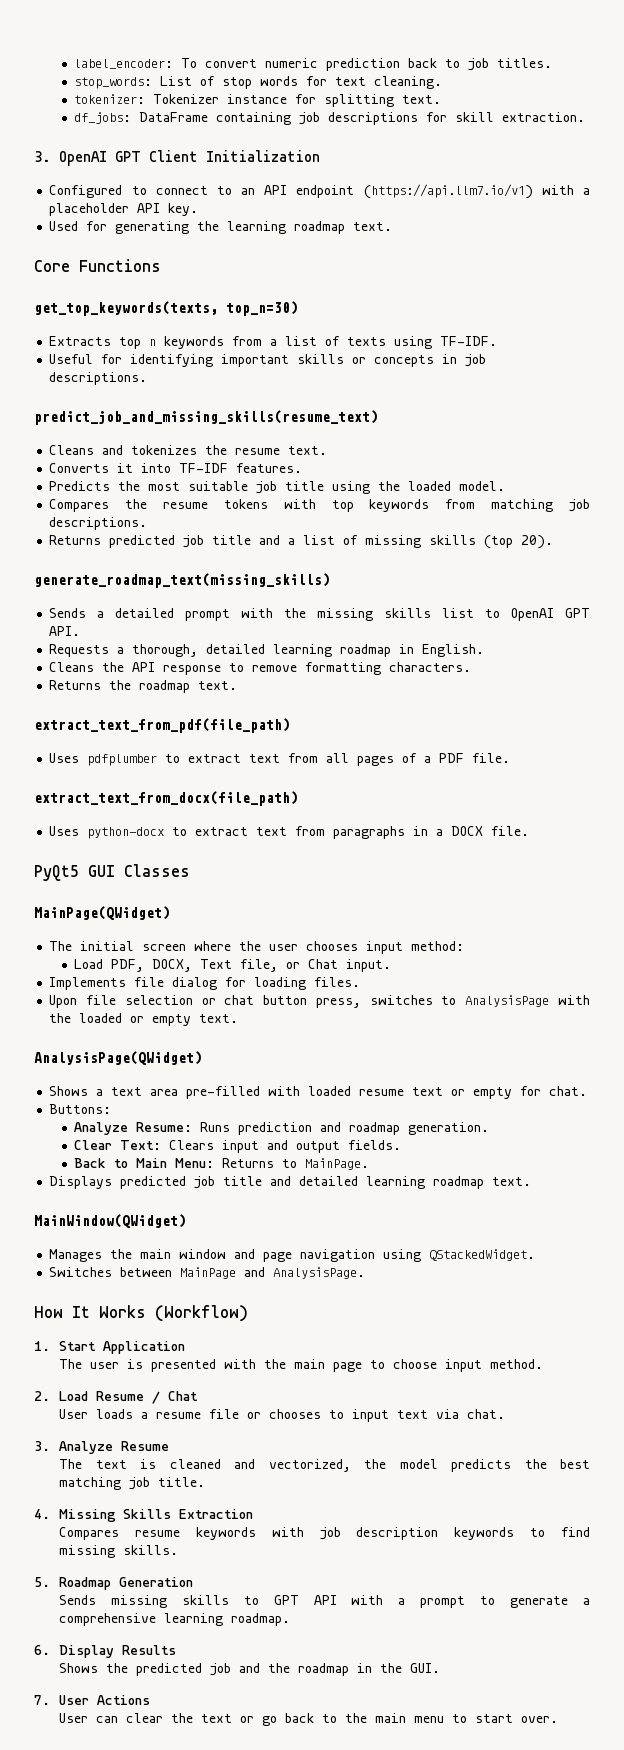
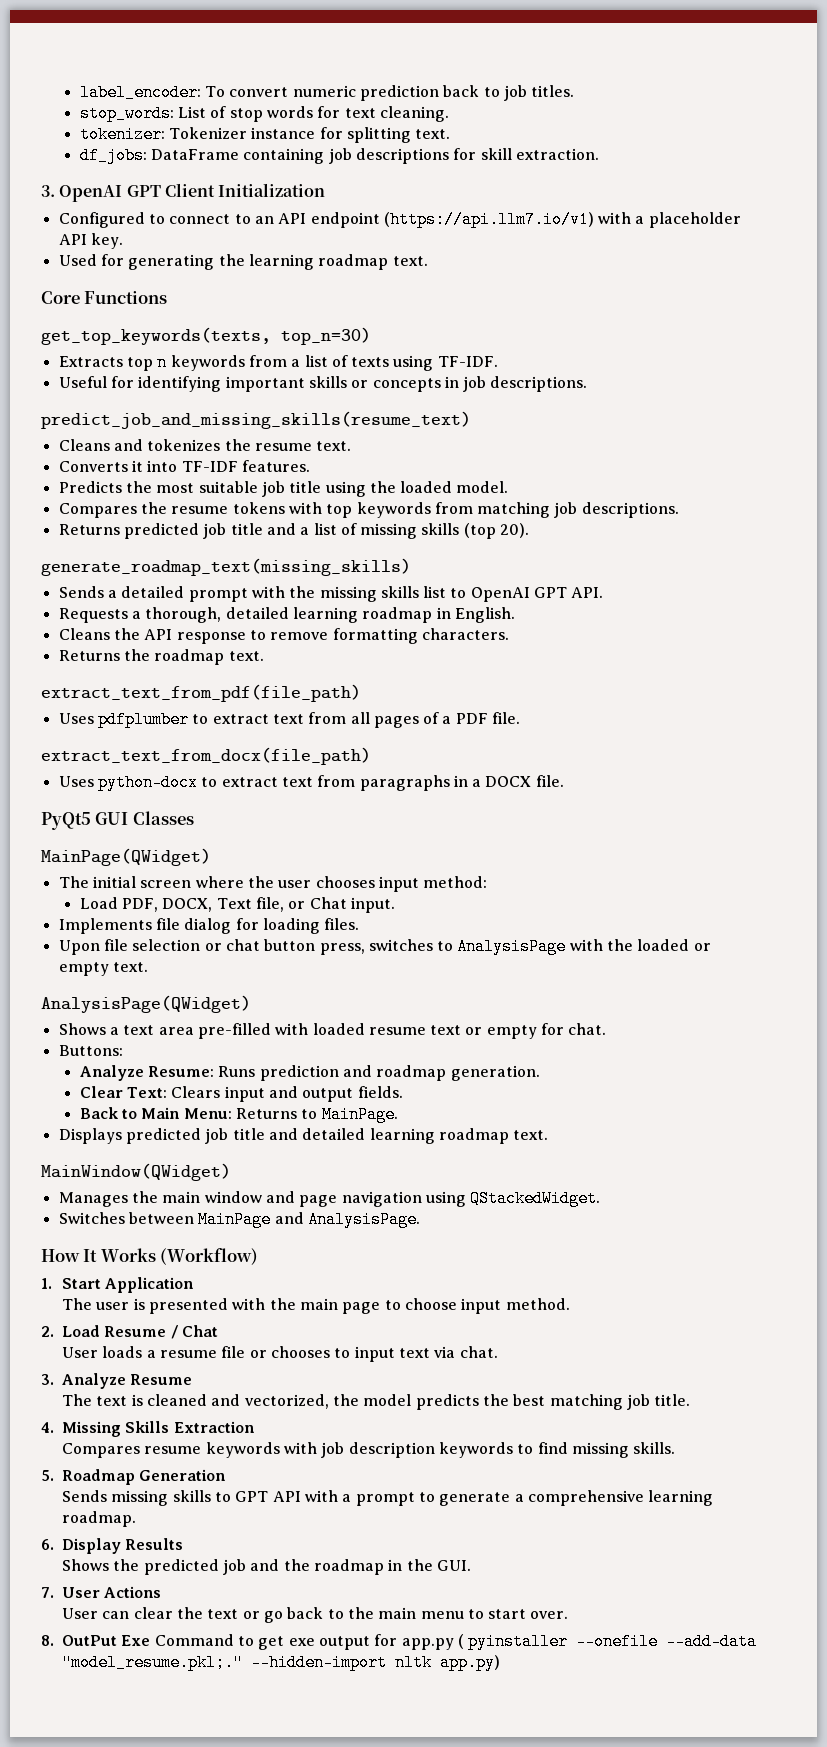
+ 8. OutPut Exe Command to get exe output for app.py ( pyinstaller --onefile --add-data "model_resume.pkl;." --hidden-import nltk app.py)

